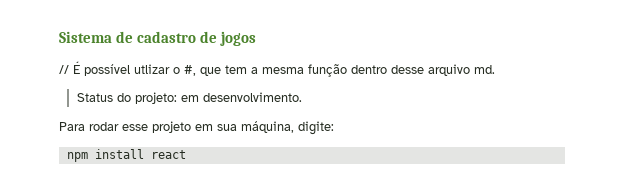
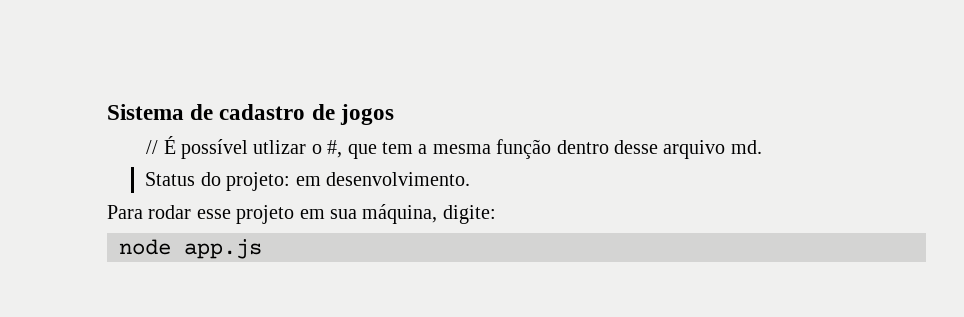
- npm install react
+ node app.js

